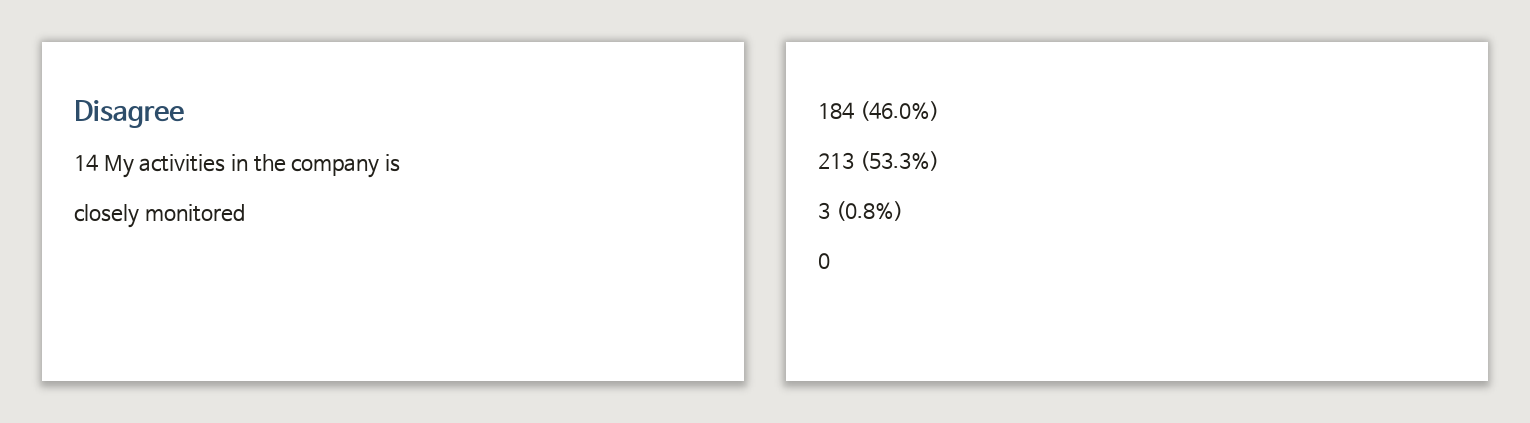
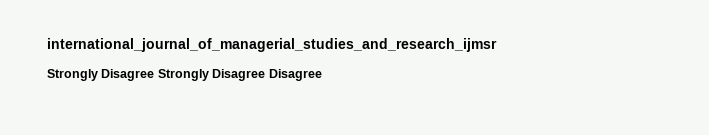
- Disagree
- 14 My activities in the company is
- closely monitored
- 184 (46.0%)
- 213 (53.3%)
- 3 (0.8%)
- 0
+ international_journal_of_managerial_studies_and_research_ijmsr
+ Strongly Disagree Strongly Disagree Disagree

